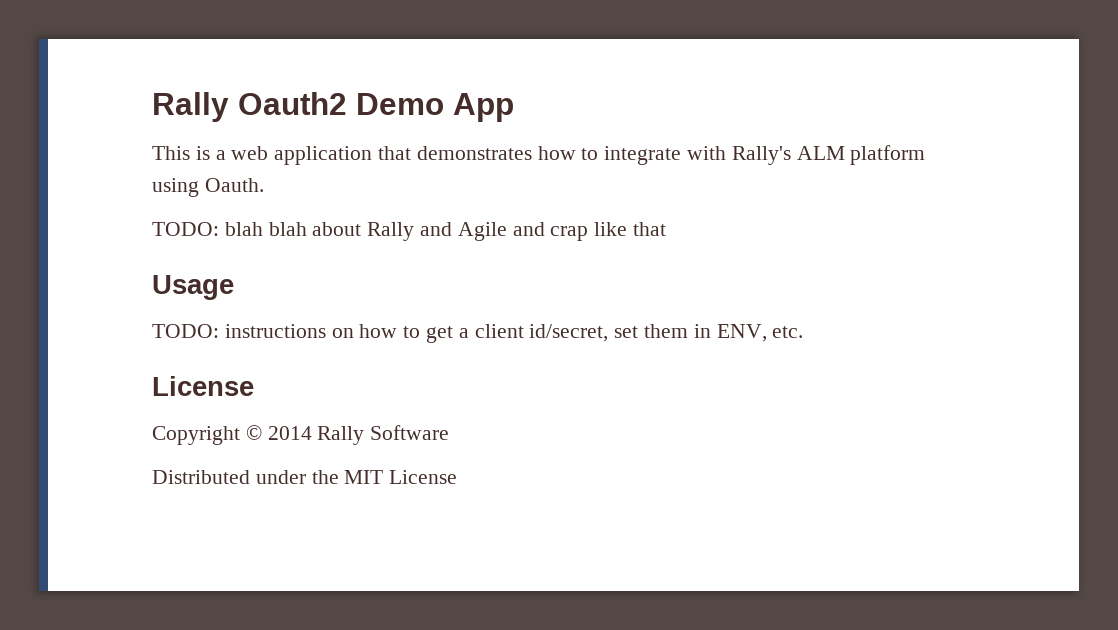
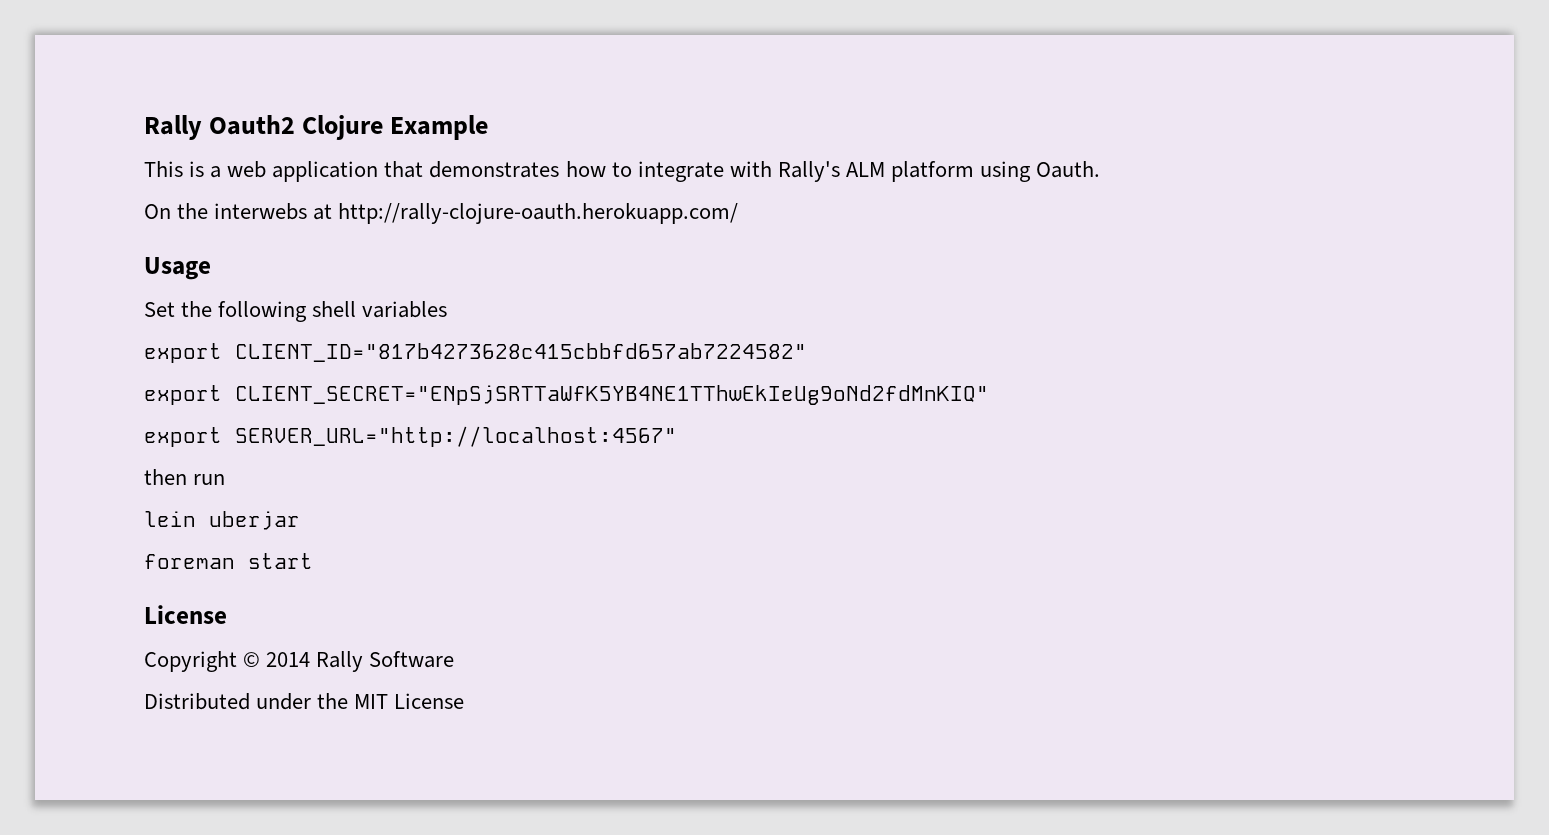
- Rally Oauth2 Demo App
+ Rally Oauth2 Clojure Example
- TODO: blah blah about Rally and Agile and crap like that
+ On the interwebs at http://rally-clojure-oauth.herokuapp.com/
  Usage
- TODO: instructions on how to get a client id/secret, set them in ENV, etc.
+ Set the following shell variables
+ export CLIENT_ID="817b4273628c415cbbfd657ab7224582"
+ export CLIENT_SECRET="ENpSjSRTTaWfK5YB4NE1TThwEkIeUg9oNd2fdMnKIQ"
+ export SERVER_URL="http://localhost:4567"
+ then run
+ lein uberjar
+ foreman start

